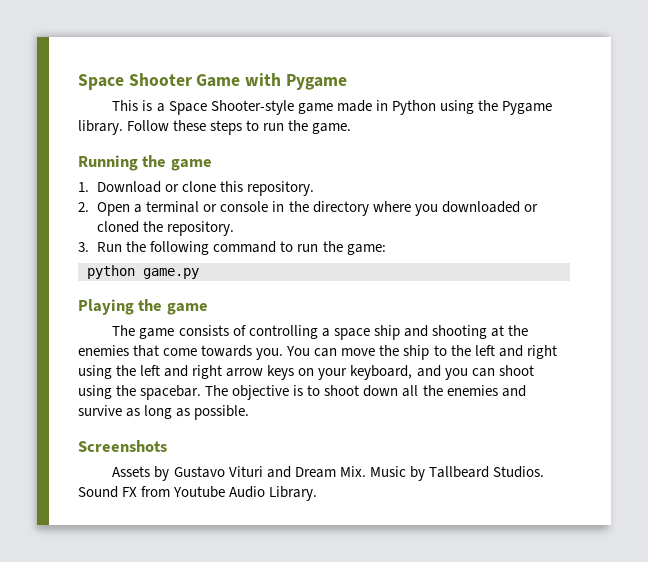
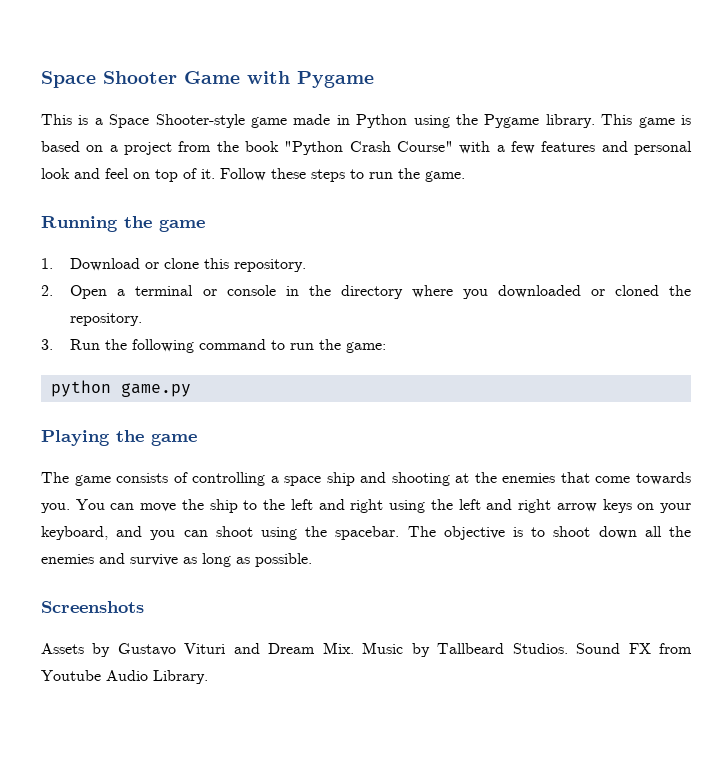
+ This game is based on a project from the book "Python Crash Course" with a few features and personal look and feel on top of it.

